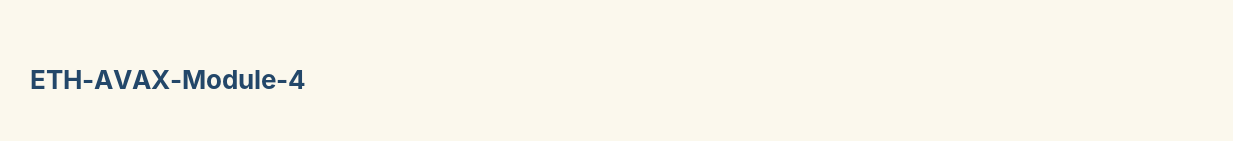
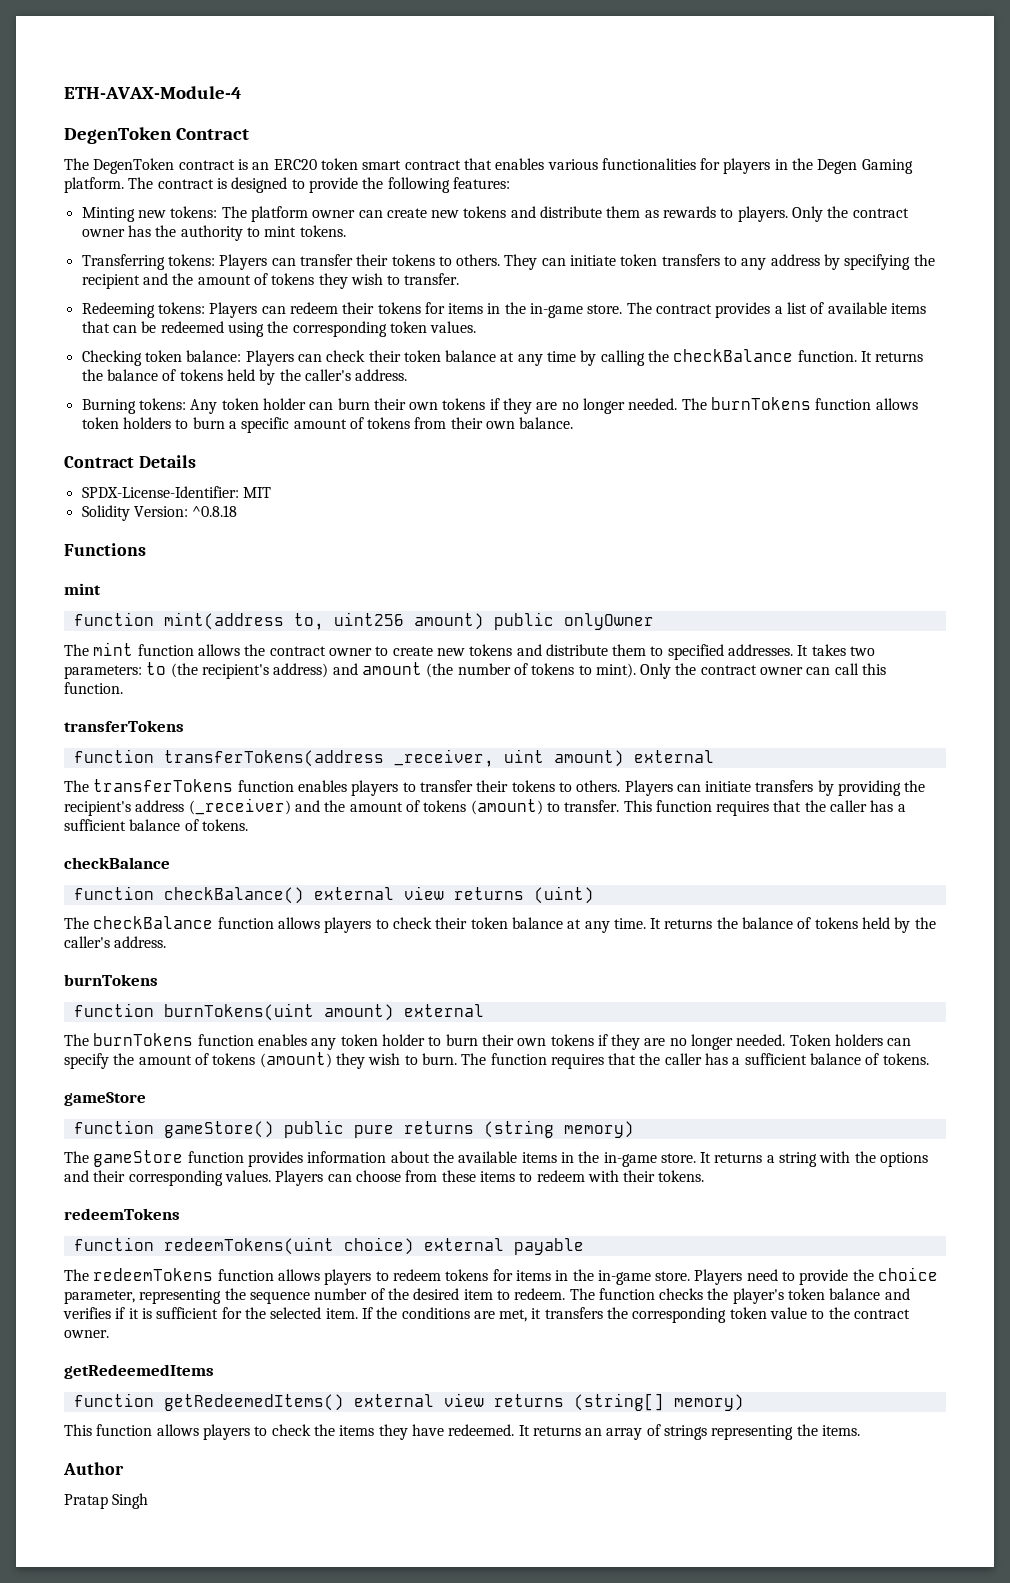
+ DegenToken Contract
+ The DegenToken contract is an ERC20 token smart contract that enables various functionalities for players in the Degen Gaming platform. The contract is designed to provide the following features:
+ Minting new tokens: The platform owner can create new tokens and distribute them as rewards to players. Only the contract owner has the authority to mint tokens.
+ Transferring tokens: Players can transfer their tokens to others. They can initiate token transfers to any address by specifying the recipient and the amount of tokens they wish to transfer.
+ Redeeming tokens: Players can redeem their tokens for items in the in-game store. The contract provides a list of available items that can be redeemed using the corresponding token values.
+ Checking token balance: Players can check their token balance at any time by calling the checkBalance function. It returns the balance of tokens held by the caller's address.
+ Burning tokens: Any token holder can burn their own tokens if they are no longer needed. The burnTokens function allows token holders to burn a specific amount of tokens from their own balance.
+ Contract Details
+ SPDX-License-Identifier: MIT
+ Solidity Version: ^0.8.18
+ Functions
+ mint
+ function mint(address to, uint256 amount) public onlyOwner
+ The mint function allows the contract owner to create new tokens and distribute them to specified addresses. It takes two parameters: to (the recipient's address) and amount (the number of tokens to mint). Only the contract owner can call this function.
+ transferTokens
+ function transferTokens(address _receiver, uint amount) external
+ The transferTokens function enables players to transfer their tokens to others. Players can initiate transfers by providing the recipient's address (_receiver) and the amount of tokens (amount) to transfer. This function requires that the caller has a sufficient balance of tokens.
+ checkBalance
+ function checkBalance() external view returns (uint)
+ The checkBalance function allows players to check their token balance at any time. It returns the balance of tokens held by the caller's address.
+ burnTokens
+ function burnTokens(uint amount) external
+ The burnTokens function enables any token holder to burn their own tokens if they are no longer needed. Token holders can specify the amount of tokens (amount) they wish to burn. The function requires that the caller has a sufficient balance of tokens.
+ gameStore
+ function gameStore() public pure returns (string memory)
+ The gameStore function provides information about the available items in the in-game store. It returns a string with the options and their corresponding values. Players can choose from these items to redeem with their tokens.
+ redeemTokens
+ function redeemTokens(uint choice) external payable
+ The redeemTokens function allows players to redeem tokens for items in the in-game store. Players need to provide the choice parameter, representing the sequence number of the desired item to redeem. The function checks the player's token balance and verifies if it is sufficient for the selected item. If the conditions are met, it transfers the corresponding token value to the contract owner.
+ getRedeemedItems
+ function getRedeemedItems() external view returns (string[] memory)
+ This function allows players to check the items they have redeemed. It returns an array of strings representing the items.
+ Author
+ Pratap Singh

